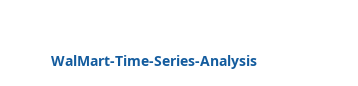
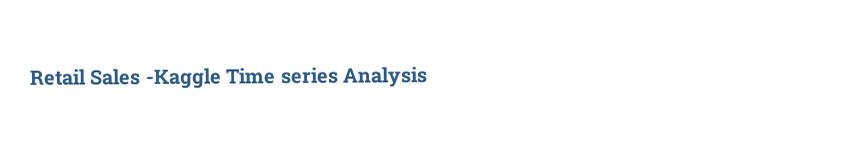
- WalMart-Time-Series-Analysis
+ Retail Sales -Kaggle Time series Analysis

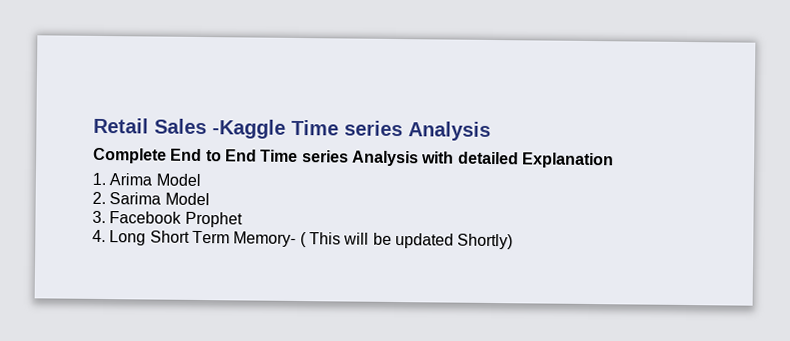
+ Complete End to End Time series Analysis with detailed Explanation
+ 1. Arima Model
+ 2. Sarima Model
+ 3. Facebook Prophet
+ 4. Long Short Term Memory- ( This will be updated Shortly)

